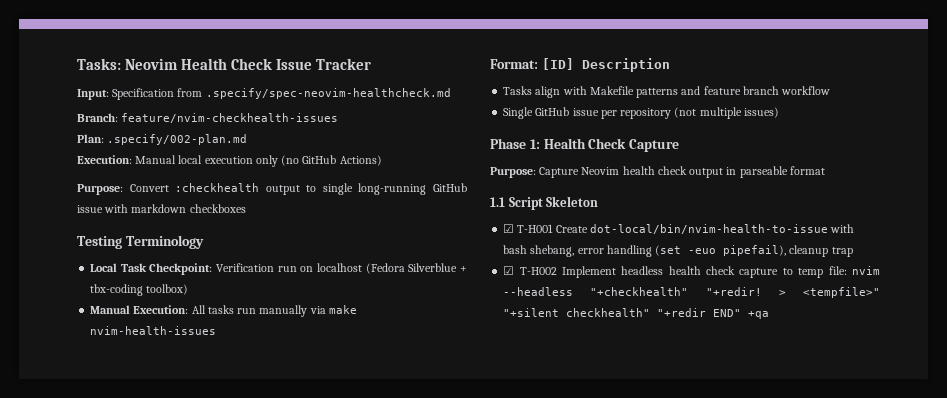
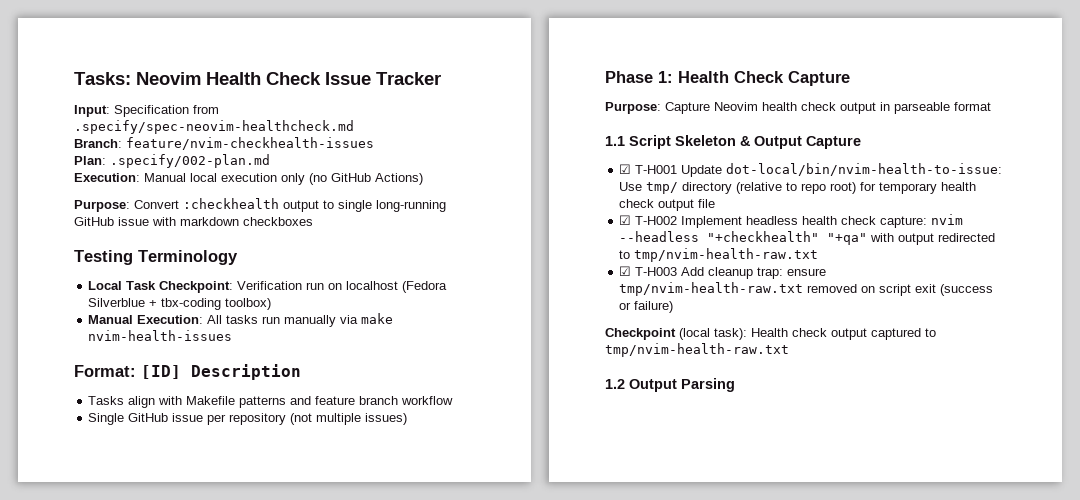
- 1.1 Script Skeleton
+ 1.1 Script Skeleton & Output Capture
- ☑ T-H001 Create dot-local/bin/nvim-health-to-issue with bash shebang, error handling (set -euo pipefail), cleanup trap
+ ☑ T-H001 Update dot-local/bin/nvim-health-to-issue: Use tmp/ directory (relative to repo root) for temporary health check output file
- ☑ T-H002 Implement headless health check capture to temp file: nvim --headless "+checkhealth" "+redir! > <tempfile>" "+silent checkhealth" "+redir END" +qa
+ ☑ T-H002 Implement headless health check capture: nvim --headless "+checkhealth" "+qa" with output redirected to tmp/nvim-health-raw.txt
+ ☑ T-H003 Add cleanup trap: ensure tmp/nvim-health-raw.txt removed on script exit (success or failure)
+ Checkpoint (local task): Health check output captured to tmp/nvim-health-raw.txt
+ 1.2 Output Parsing

